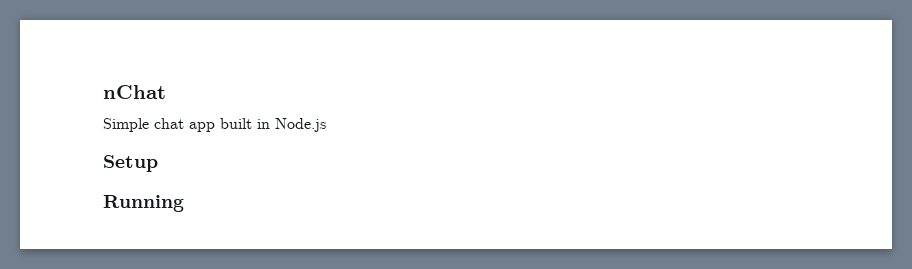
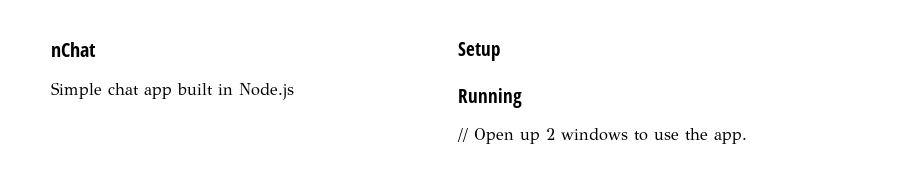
+ // Open up 2 windows to use the app.

